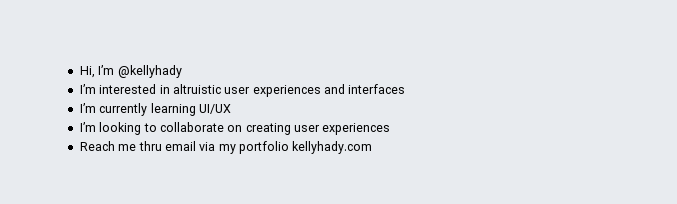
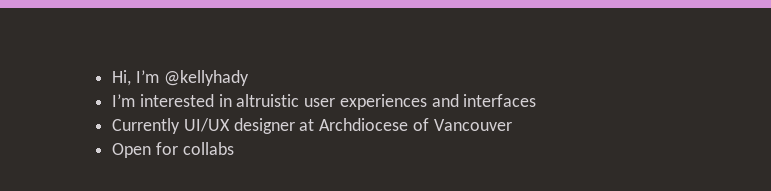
- I’m currently learning UI/UX
- I’m looking to collaborate on creating user experiences
- Reach me thru email via my portfolio kellyhady.com
+ Currently UI/UX designer at Archdiocese of Vancouver
+ Open for collabs

